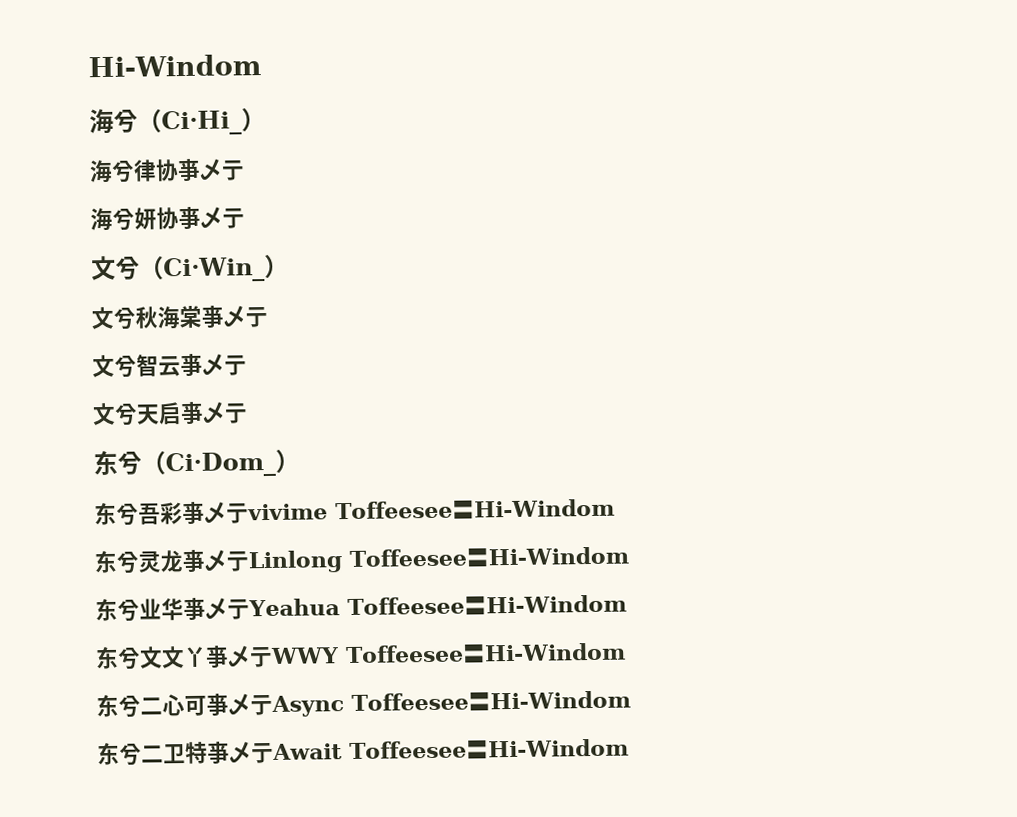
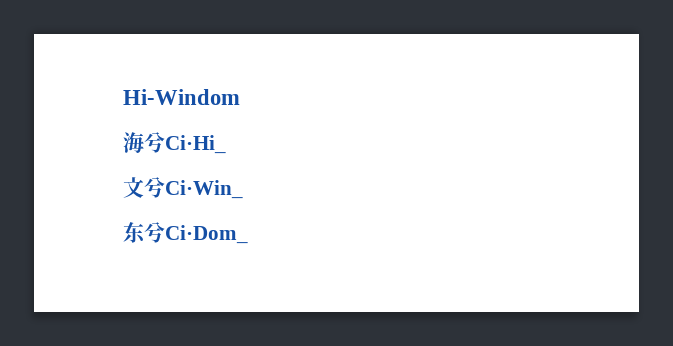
- 海兮（Ci·Hi_）
- 海兮律协亊乄亍
- 海兮妍协亊乄亍
- 文兮（Ci·Win_）
- 文兮秋海棠亊乄亍
- 文兮智云亊乄亍
- 文兮天启亊乄亍
- 东兮（Ci·Dom_）
- 东兮吾彩亊乄亍vivime Toffeesee〓Hi-Windom
- 东兮灵龙亊乄亍Linlong Toffeesee〓Hi-Windom
- 东兮业华亊乄亍Yeahua Toffeesee〓Hi-Windom
- 东兮文文丫亊乄亍WWY Toffeesee〓Hi-Windom
- 东兮二心可亊乄亍Async Toffeesee〓Hi-Windom
- 东兮二卫特亊乄亍Await Toffeesee〓Hi-Windom
+ 海兮Ci·Hi_
+ 文兮Ci·Win_
+ 东兮Ci·Dom_

